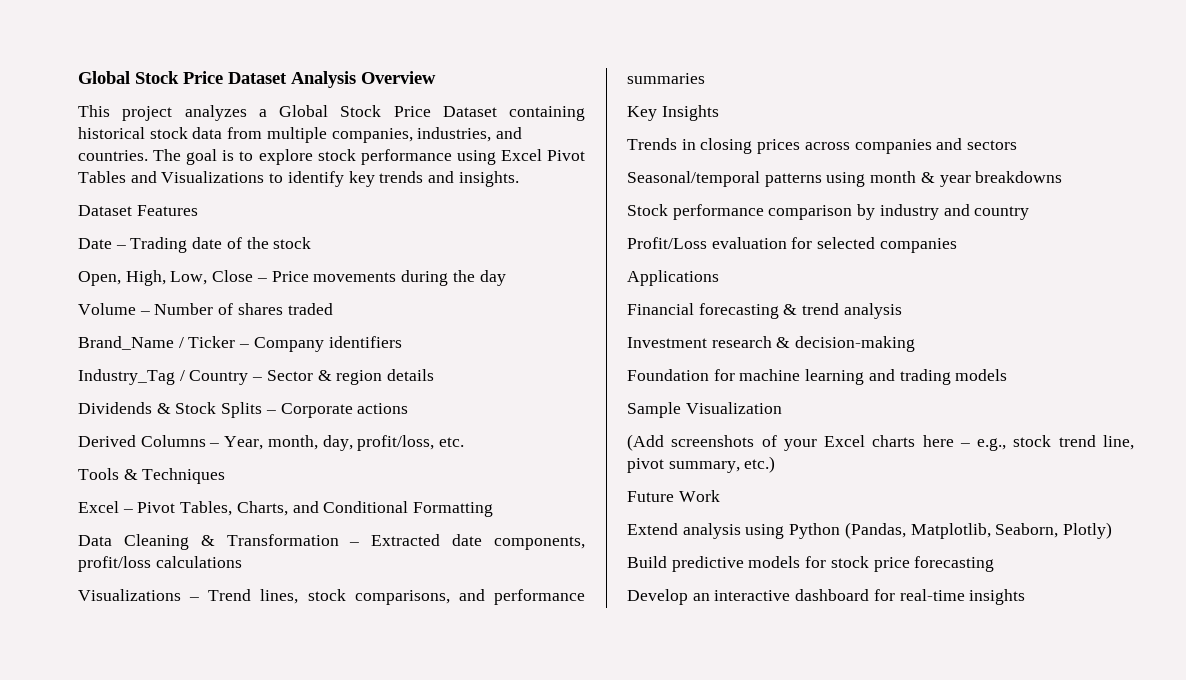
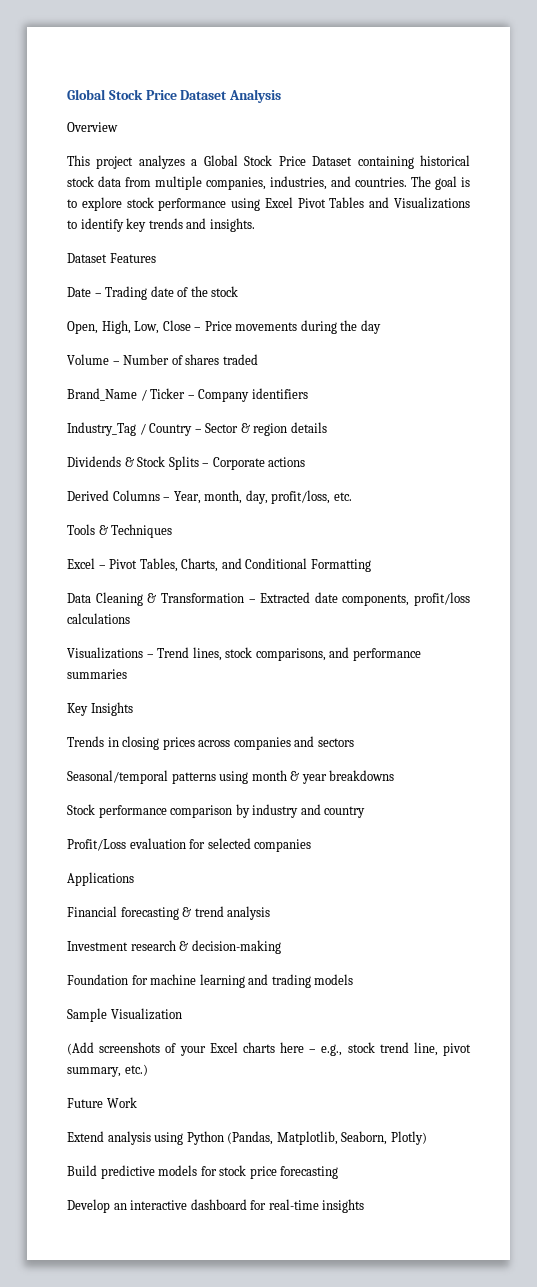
- Global Stock Price Dataset Analysis Overview
+ Global Stock Price Dataset Analysis
+ Overview

